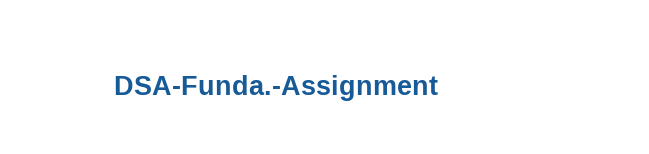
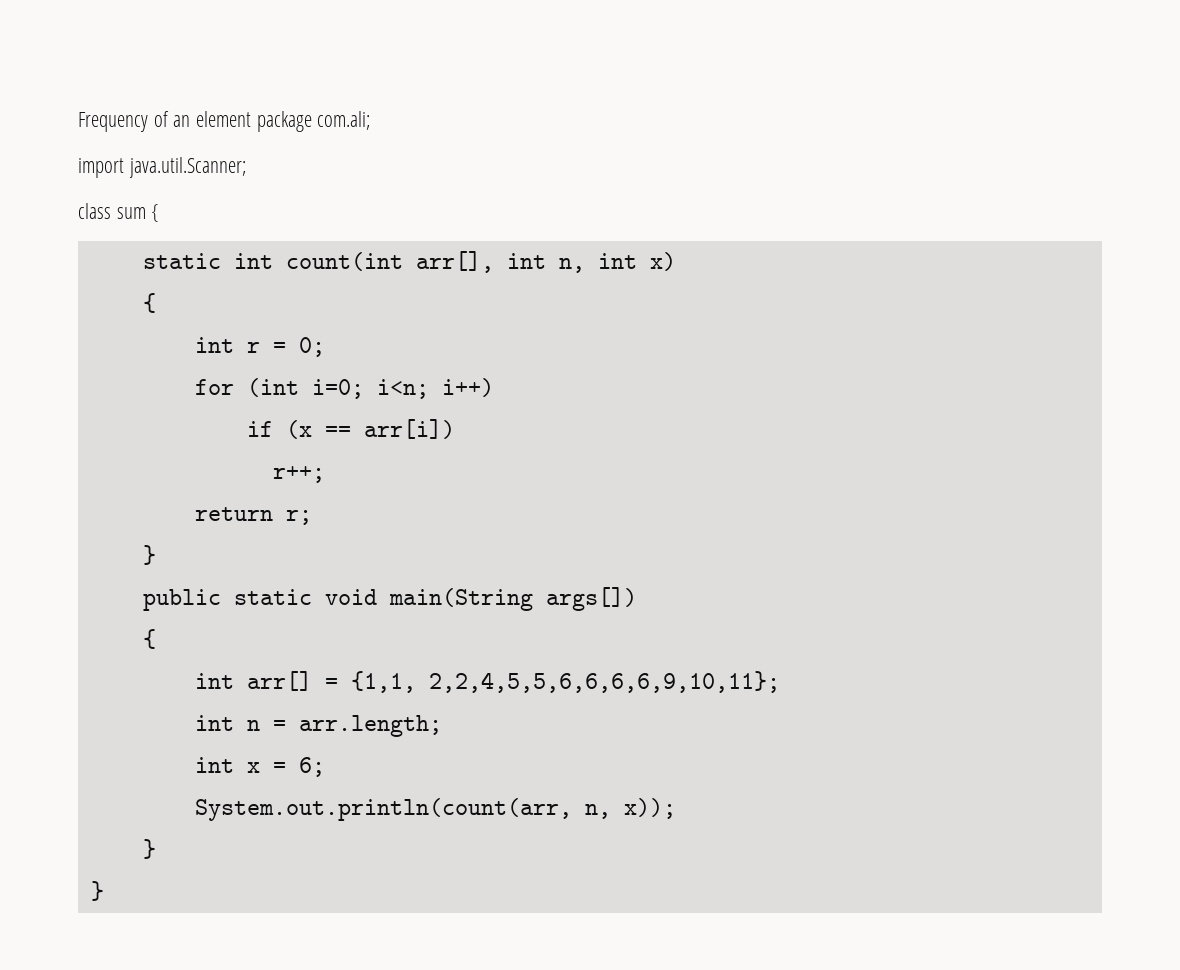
- DSA-Funda.-Assignment
+ Frequency of an element package com.ali;
+ import java.util.Scanner;
+ class sum {
+ static int count(int arr[], int n, int x)
+ {
+ int r = 0;
+ for (int i=0; i<n; i++)
+ if (x == arr[i])
+ r++;
+ return r;
+ }
+ public static void main(String args[])
+ {
+ int arr[] = {1,1, 2,2,4,5,5,6,6,6,6,9,10,11};
+ int n = arr.length;
+ int x = 6;
+ System.out.println(count(arr, n, x));
+ }
+ }

